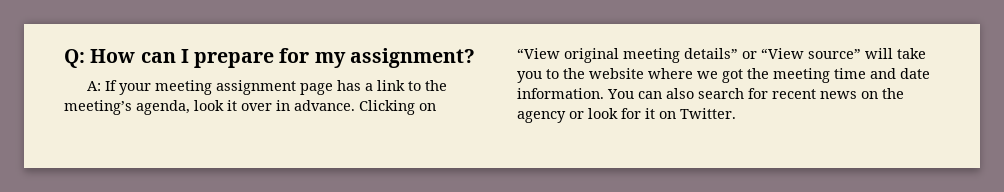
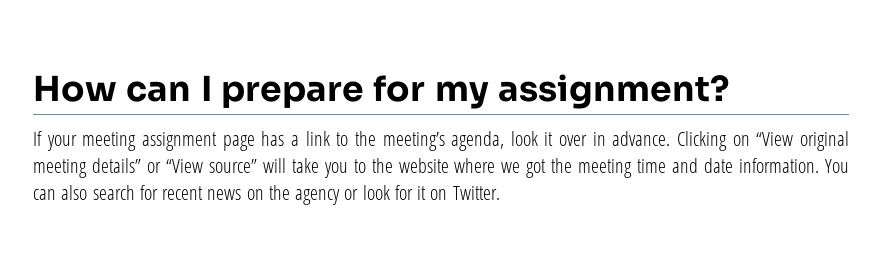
- Q: How can I prepare for my assignment?
+ How can I prepare for my assignment?
- A: If your meeting assignment page has a link to the meeting’s agenda, look it over in advance.
+ If your meeting assignment page has a link to the meeting’s agenda, look it over in advance.

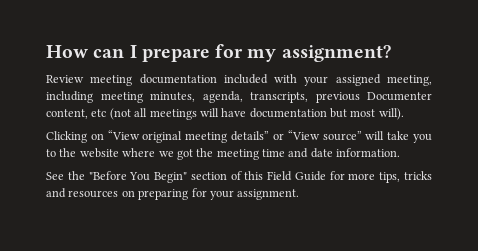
- If your meeting assignment page has a link to the meeting’s agenda, look it over in advance. Clicking on “View original meeting details” or “View source” will take you to the website where we got the meeting time and date information. You can also search for recent news on the agency or look for it on Twitter.
+ Review meeting documentation included with your assigned meeting, including meeting minutes, agenda, transcripts, previous Documenter content, etc (not all meetings will have documentation but most will).
+ Clicking on “View original meeting details” or “View source” will take you to the website where we got the meeting time and date information.
+ See the "Before You Begin" section of this Field Guide for more tips, tricks and resources on preparing for your assignment.

